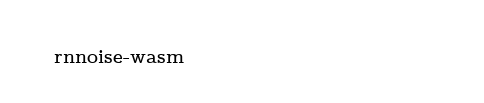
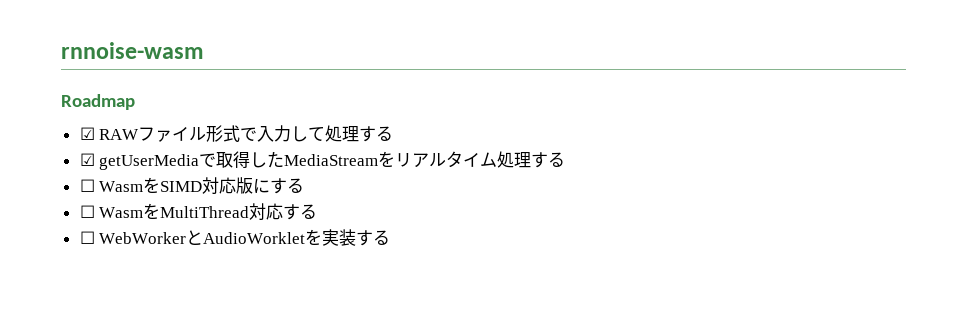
+ Roadmap
+ ☑ RAWファイル形式で入力して処理する
+ ☑ getUserMediaで取得したMediaStreamをリアルタイム処理する
+ ☐ WasmをSIMD対応版にする
+ ☐ WasmをMultiThread対応する
+ ☐ WebWorkerとAudioWorkletを実装する

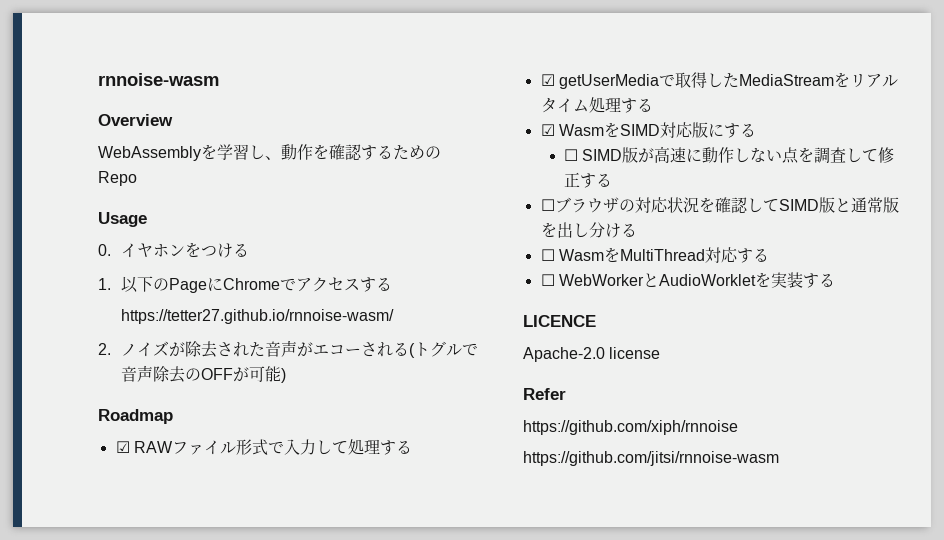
+ Overview
+ WebAssemblyを学習し、動作を確認するためのRepo
+ Usage
+ 0.イヤホンをつける
+ 1.以下のPageにChromeでアクセスする
+ https://tetter27.github.io/rnnoise-wasm/
+ 2.ノイズが除去された音声がエコーされる(トグルで音声除去のOFFが可能)
- ☐ WasmをSIMD対応版にする
+ ☑ WasmをSIMD対応版にする
+ ☐ SIMD版が高速に動作しない点を調査して修正する
+ ☐ブラウザの対応状況を確認してSIMD版と通常版を出し分ける
+ LICENCE
+ Apache-2.0 license
+ Refer
+ https://github.com/xiph/rnnoise
+ https://github.com/jitsi/rnnoise-wasm

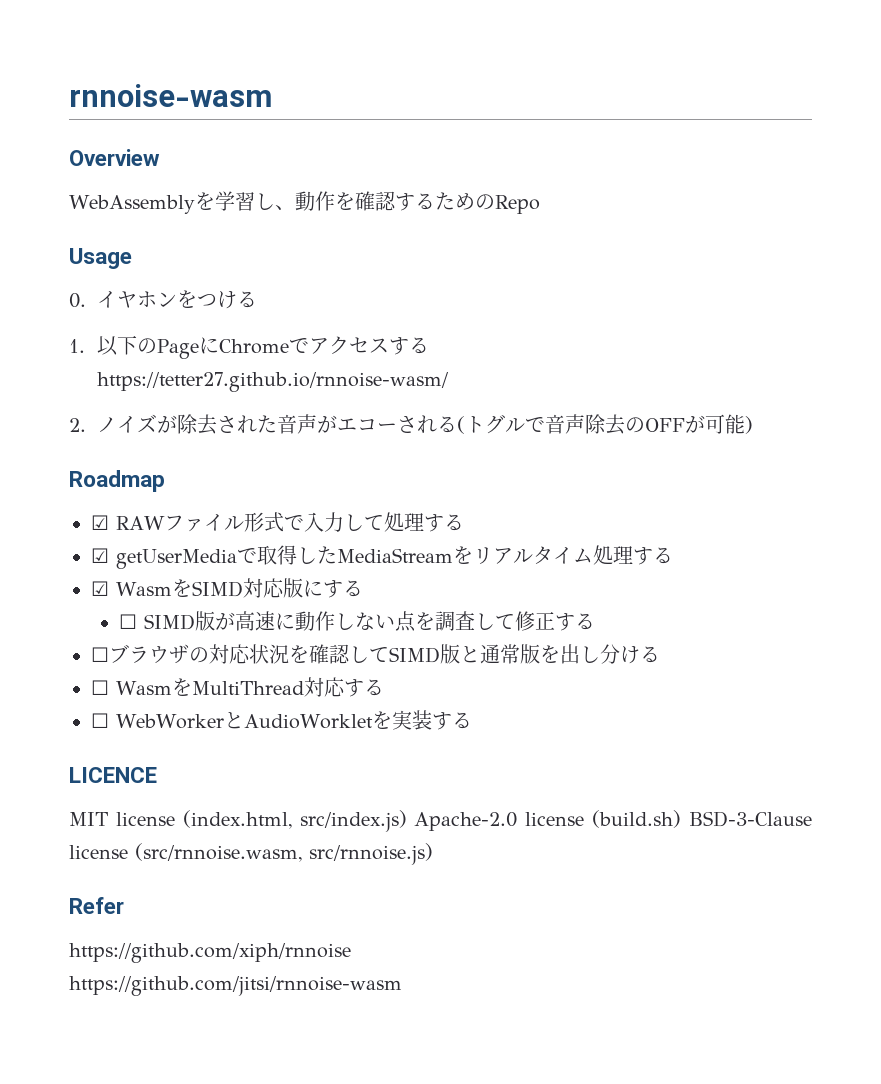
- Apache-2.0 license
+ MIT license (index.html, src/index.js) Apache-2.0 license (build.sh) BSD-3-Clause license (src/rnnoise.wasm, src/rnnoise.js)

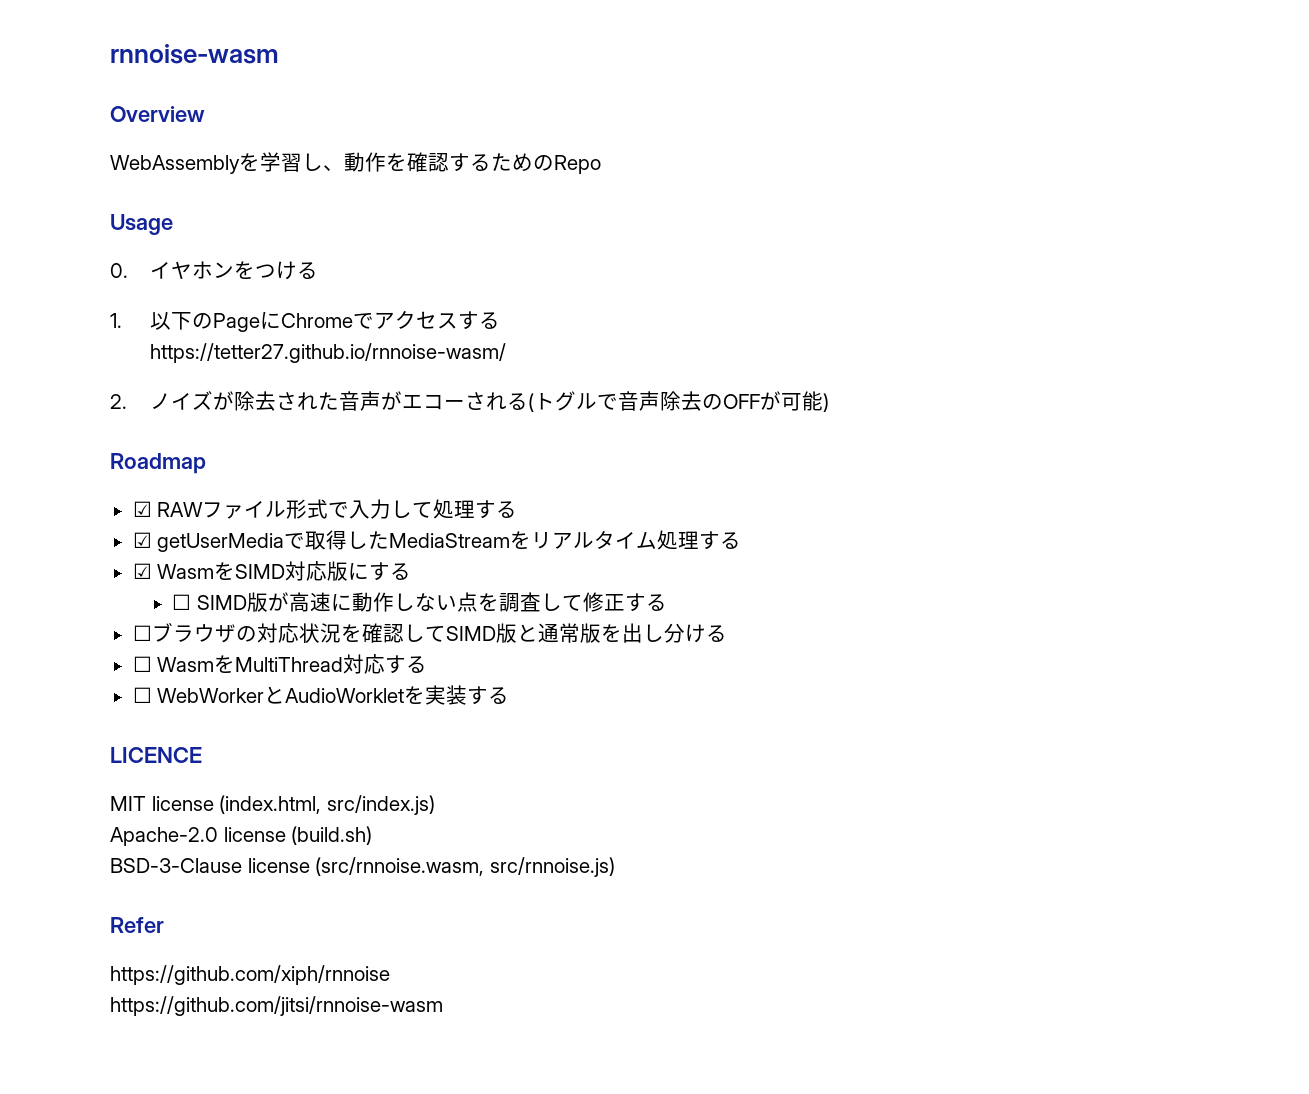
- MIT license (index.html, src/index.js) Apache-2.0 license (build.sh) BSD-3-Clause license (src/rnnoise.wasm, src/rnnoise.js)
+ MIT license (index.html, src/index.js)
+ Apache-2.0 license (build.sh)
+ BSD-3-Clause license (src/rnnoise.wasm, src/rnnoise.js)

